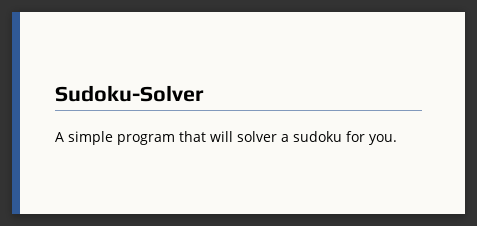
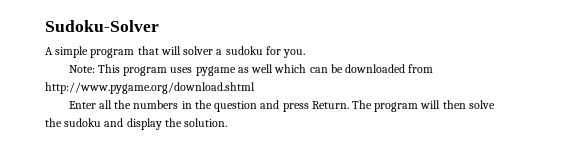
+ Note: This program uses pygame as well which can be downloaded from http://www.pygame.org/download.shtml
+ Enter all the numbers in the question and press Return. The program will then solve the sudoku and display the solution.

